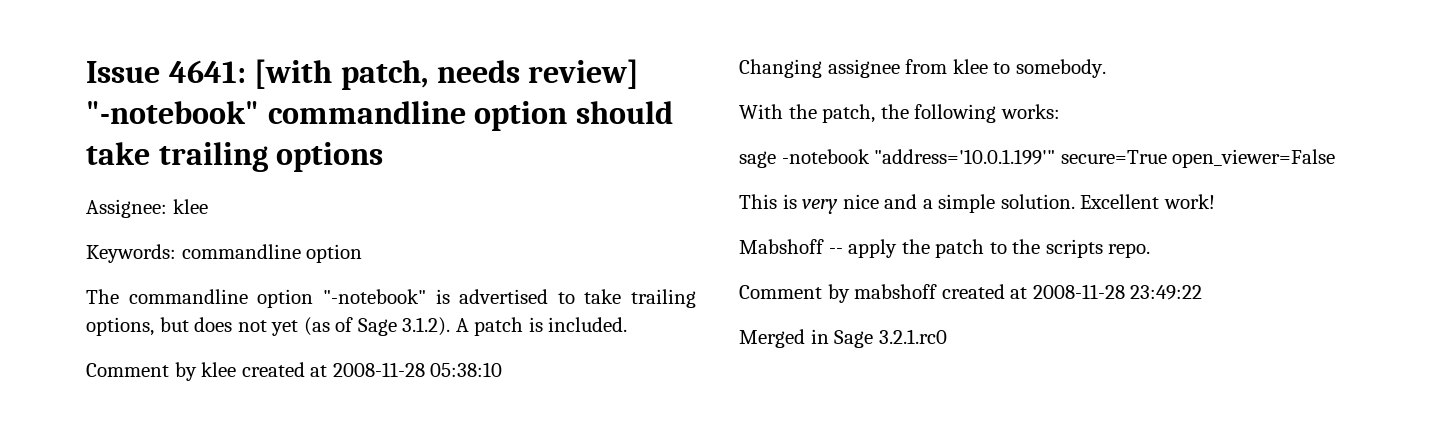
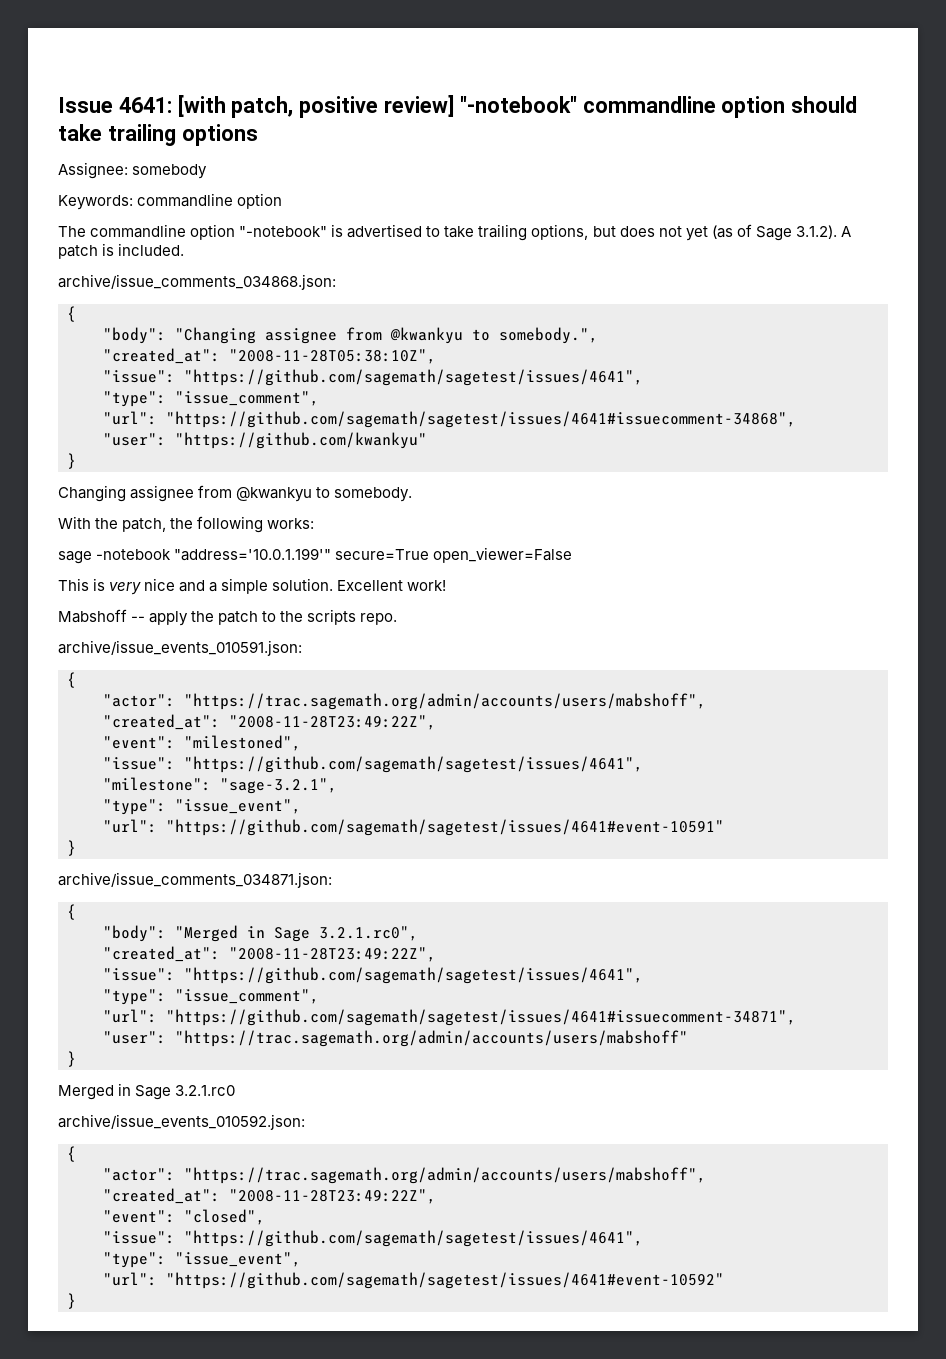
- Issue 4641: [with patch, needs review] "-notebook" commandline option should take trailing options
+ Issue 4641: [with patch, positive review] "-notebook" commandline option should take trailing options
- Assignee: klee
+ Assignee: somebody
- Comment by klee created at 2008-11-28 05:38:10
+ archive/issue_comments_034868.json:
+ {
+ "body": "Changing assignee from @kwankyu to somebody.",
+ "created_at": "2008-11-28T05:38:10Z",
+ "issue": "https://github.com/sagemath/sagetest/issues/4641",
+ "type": "issue_comment",
+ "url": "https://github.com/sagemath/sagetest/issues/4641#issuecomment-34868",
+ "user": "https://github.com/kwankyu"
+ }
- Changing assignee from klee to somebody.
+ Changing assignee from @kwankyu to somebody.
- Comment by mabshoff created at 2008-11-28 23:49:22
+ archive/issue_events_010591.json:
+ {
+ "actor": "https://trac.sagemath.org/admin/accounts/users/mabshoff",
+ "created_at": "2008-11-28T23:49:22Z",
+ "event": "milestoned",
+ "issue": "https://github.com/sagemath/sagetest/issues/4641",
+ "milestone": "sage-3.2.1",
+ "type": "issue_event",
+ "url": "https://github.com/sagemath/sagetest/issues/4641#event-10591"
+ }
+ archive/issue_comments_034871.json:
+ {
+ "body": "Merged in Sage 3.2.1.rc0",
+ "created_at": "2008-11-28T23:49:22Z",
+ "issue": "https://github.com/sagemath/sagetest/issues/4641",
+ "type": "issue_comment",
+ "url": "https://github.com/sagemath/sagetest/issues/4641#issuecomment-34871",
+ "user": "https://trac.sagemath.org/admin/accounts/users/mabshoff"
+ }
  Merged in Sage 3.2.1.rc0
+ archive/issue_events_010592.json:
+ {
+ "actor": "https://trac.sagemath.org/admin/accounts/users/mabshoff",
+ "created_at": "2008-11-28T23:49:22Z",
+ "event": "closed",
+ "issue": "https://github.com/sagemath/sagetest/issues/4641",
+ "type": "issue_event",
+ "url": "https://github.com/sagemath/sagetest/issues/4641#event-10592"
+ }

